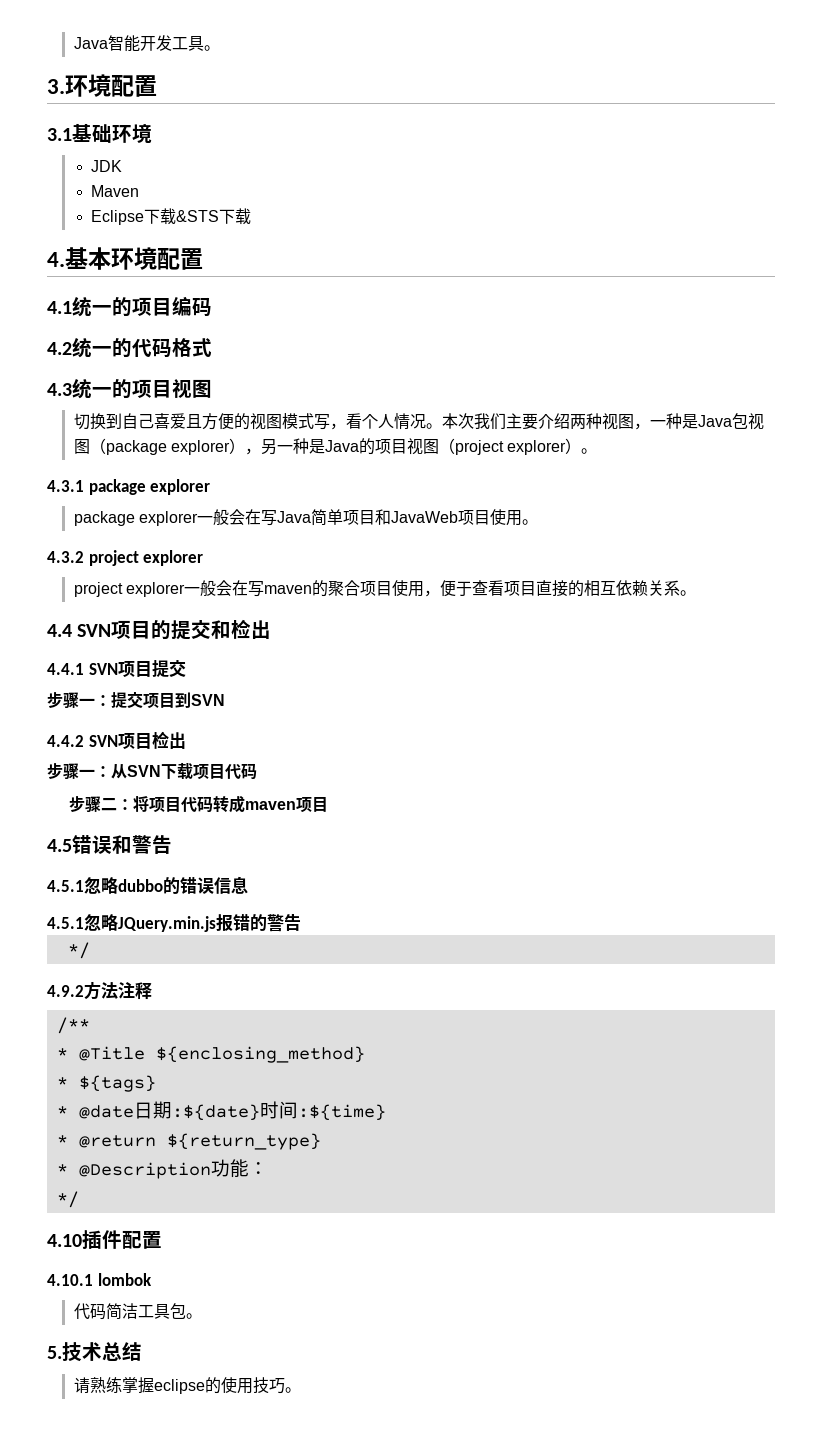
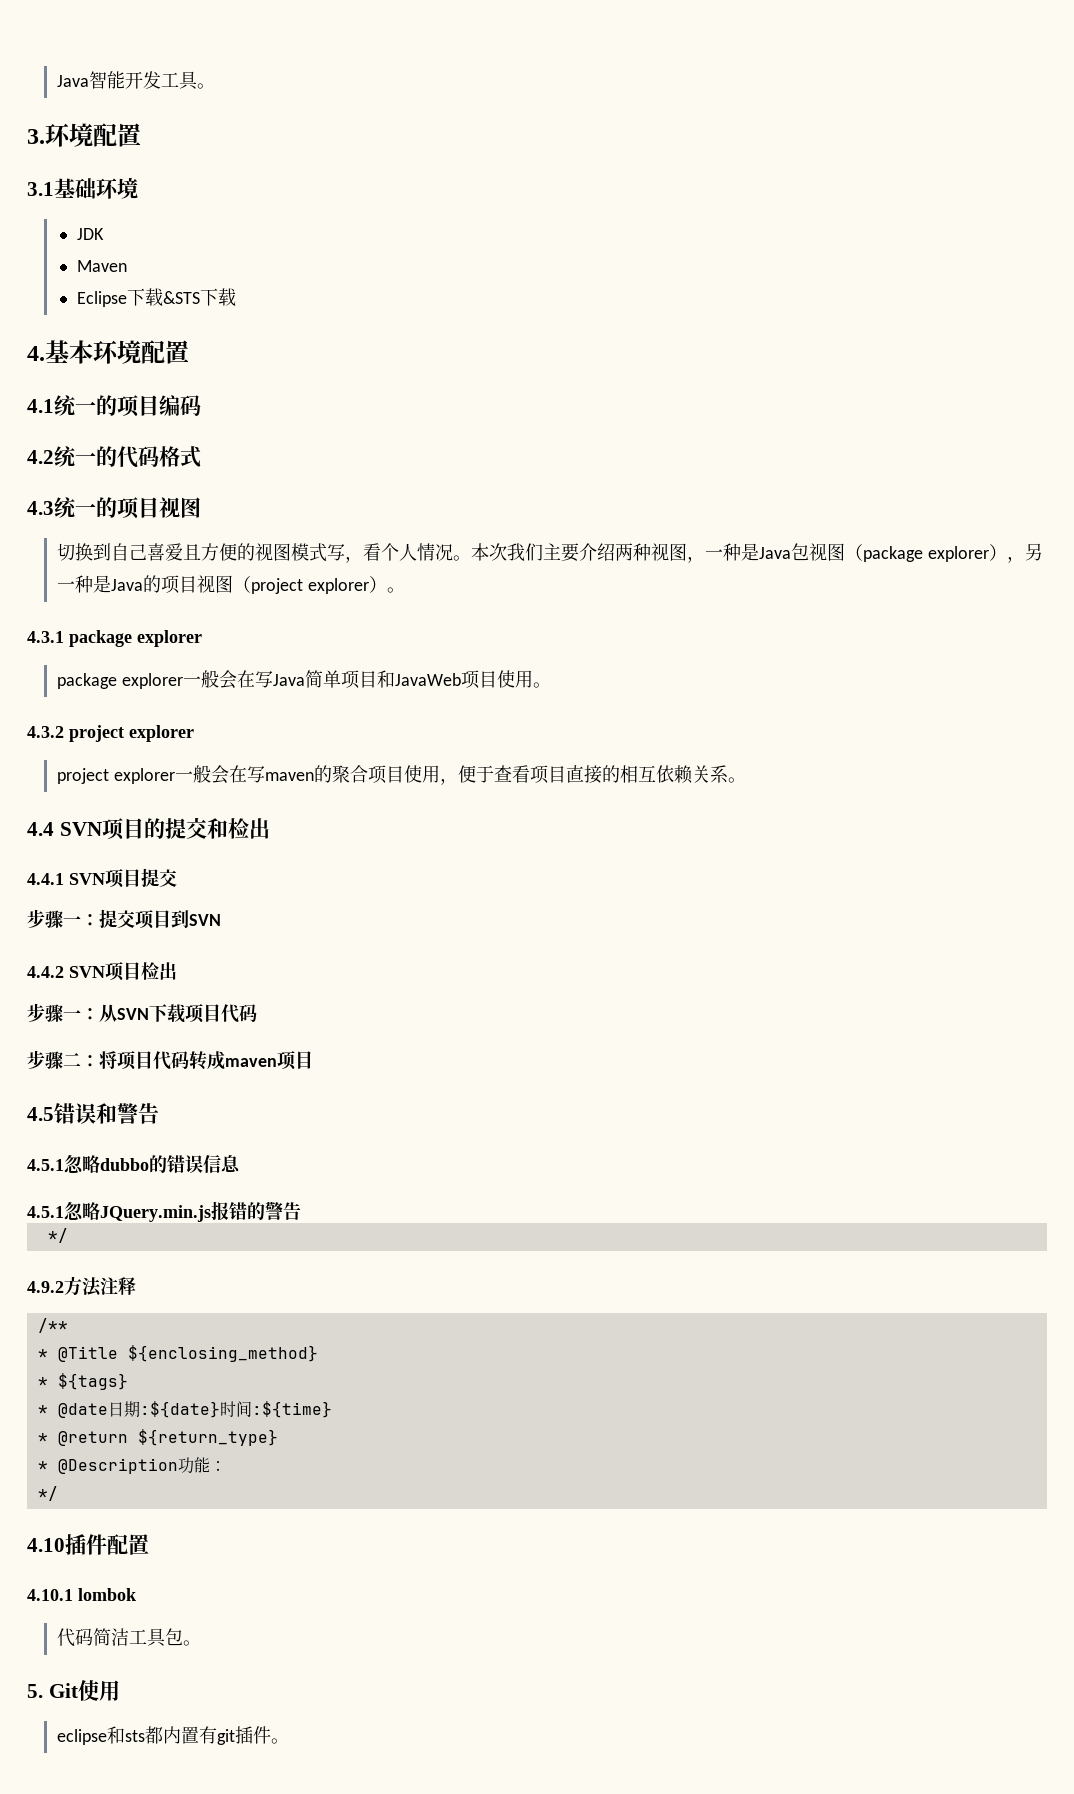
- 5.技术总结
- 请熟练掌握eclipse的使用技巧。
+ 5. Git使用
+ eclipse和sts都内置有git插件。

